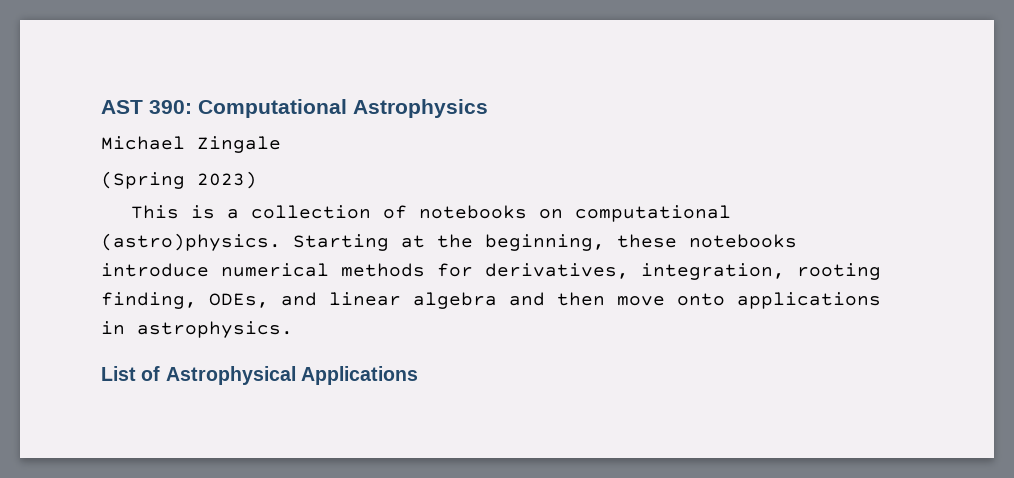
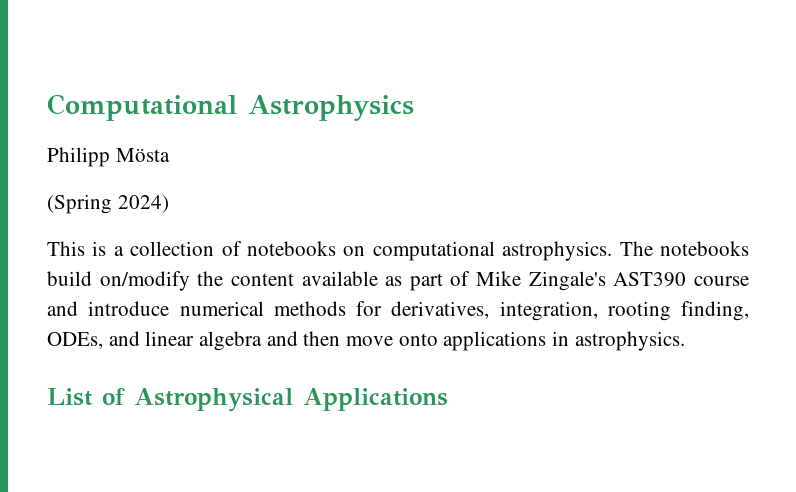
- AST 390: Computational Astrophysics
+ Computational Astrophysics
- Michael Zingale
+ Philipp Mösta
- (Spring 2023)
+ (Spring 2024)
- This is a collection of notebooks on computational (astro)physics. Starting at the beginning, these notebooks introduce numerical methods for derivatives, integration, rooting finding, ODEs, and linear algebra and then move onto applications in astrophysics.
+ This is a collection of notebooks on computational astrophysics. The notebooks build on/modify the content available as part of Mike Zingale's AST390 course and introduce numerical methods for derivatives, integration, rooting finding, ODEs, and linear algebra and then move onto applications in astrophysics.

